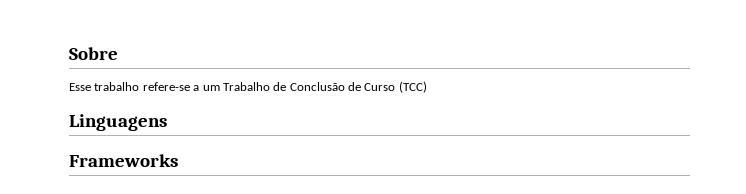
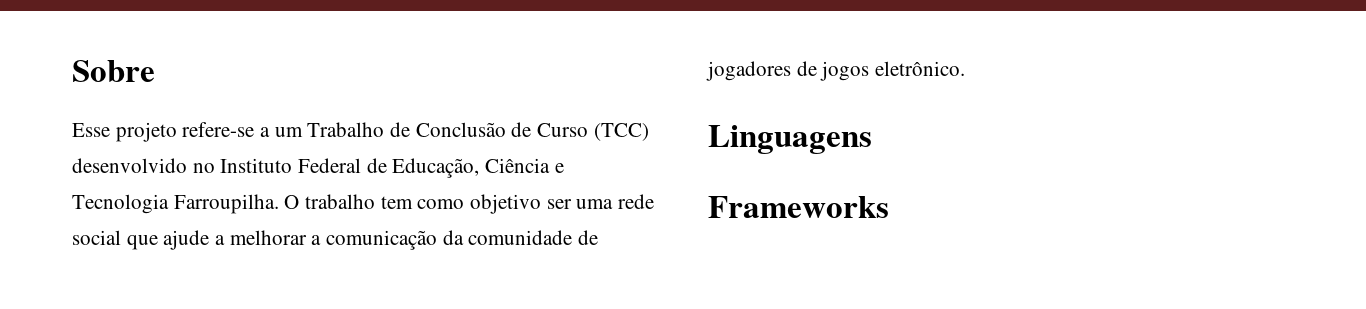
- Esse trabalho refere-se a um Trabalho de Conclusão de Curso (TCC)
+ Esse projeto refere-se a um Trabalho de Conclusão de Curso (TCC) desenvolvido no Instituto Federal de Educação, Ciência e Tecnologia Farroupilha. O trabalho tem como objetivo ser uma rede social que ajude a melhorar a comunicação da comunidade de jogadores de jogos eletrônico.

